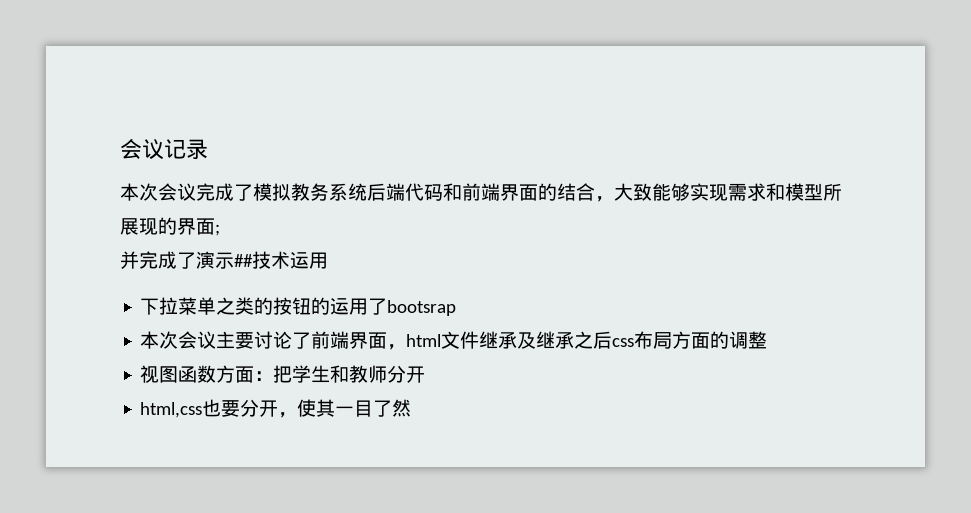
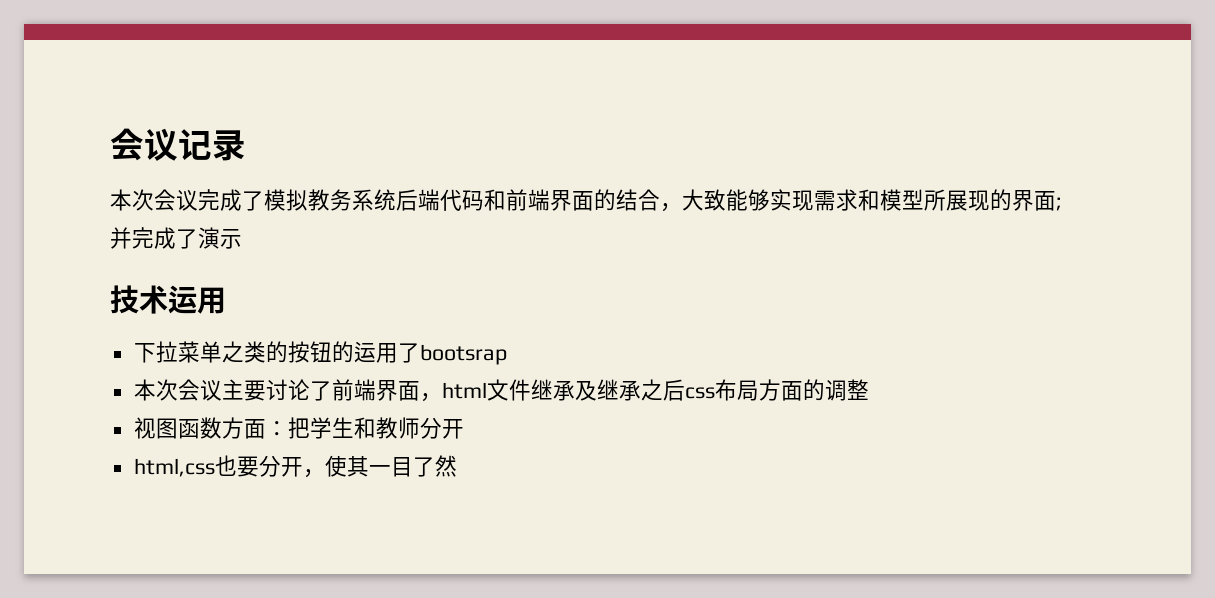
- 并完成了演示##技术运用
+ 并完成了演示
+ 技术运用

